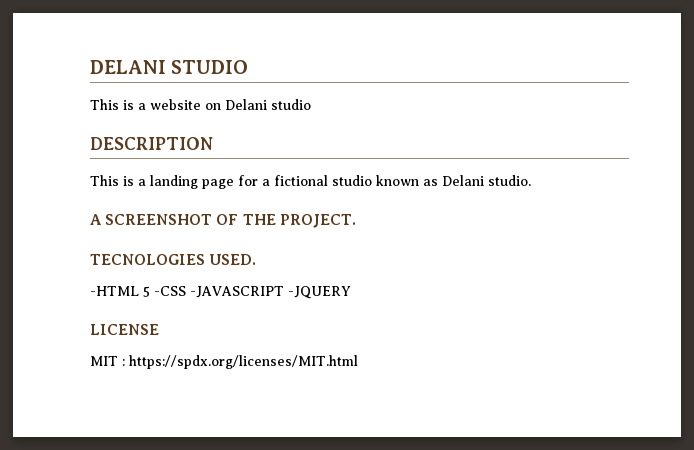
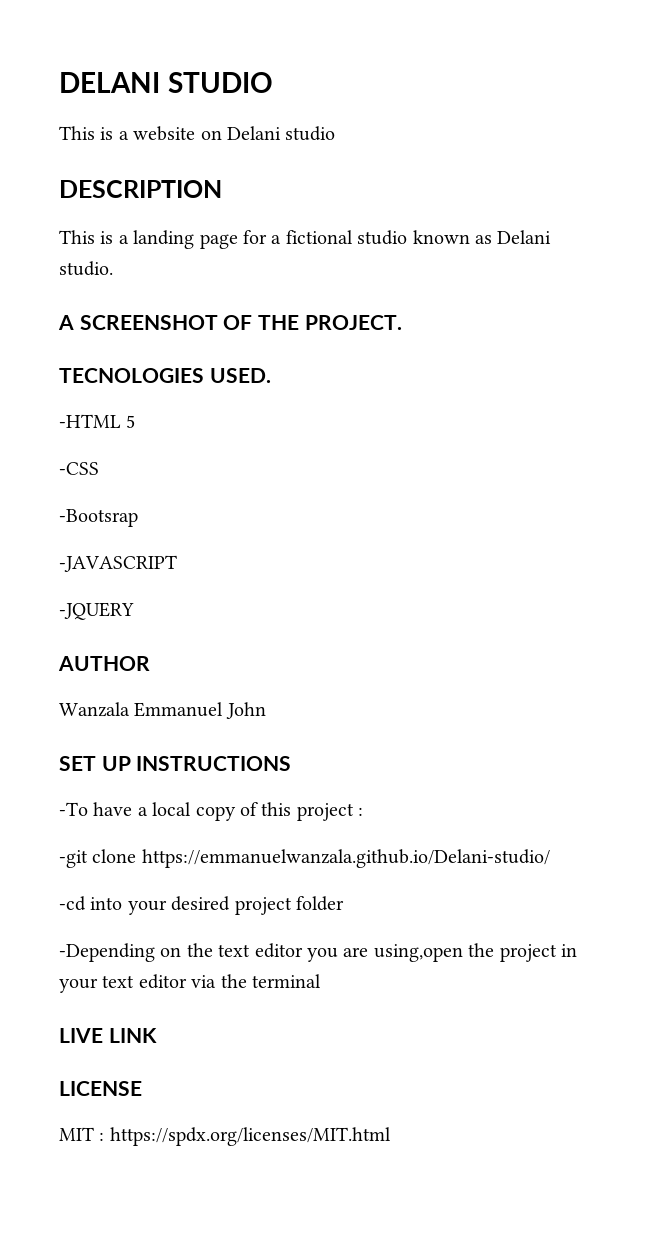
- -HTML 5 -CSS -JAVASCRIPT -JQUERY
+ -HTML 5
+ -CSS
+ -Bootsrap
+ -JAVASCRIPT
+ -JQUERY
+ AUTHOR
+ Wanzala Emmanuel John
+ SET UP INSTRUCTIONS
+ -To have a local copy of this project :
+ -git clone https://emmanuelwanzala.github.io/Delani-studio/
+ -cd into your desired project folder
+ -Depending on the text editor you are using,open the project in your text editor via the terminal
+ LIVE LINK

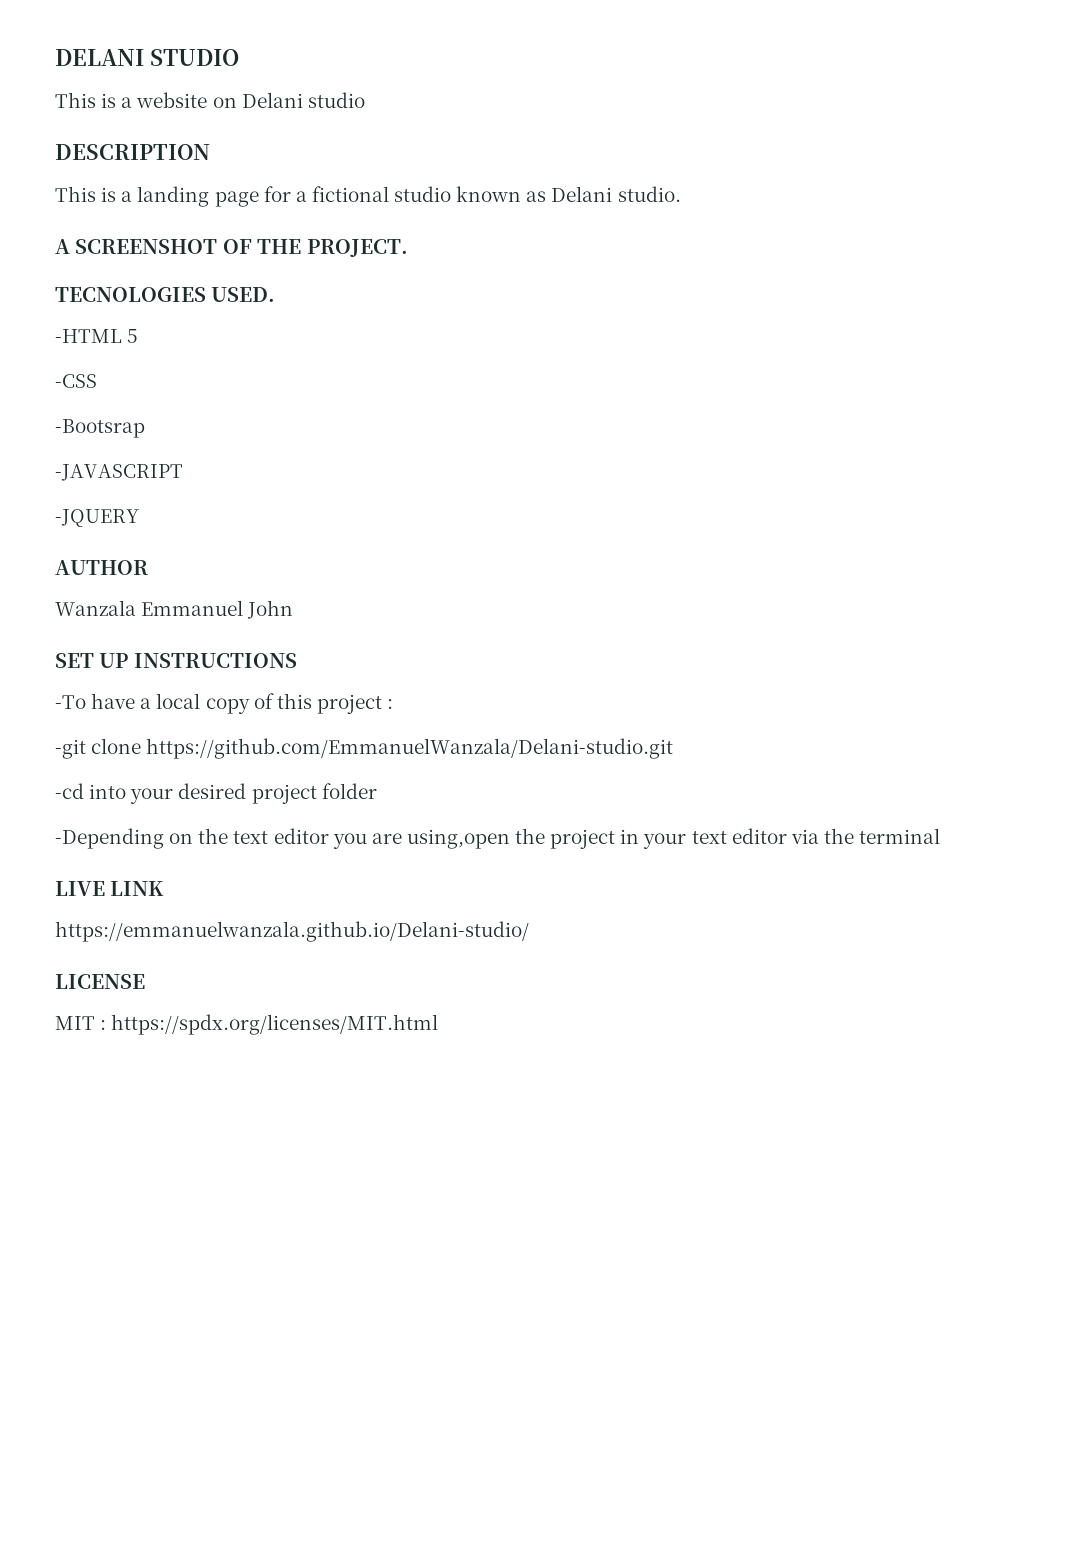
- -git clone https://emmanuelwanzala.github.io/Delani-studio/
+ -git clone https://github.com/EmmanuelWanzala/Delani-studio.git
+ https://emmanuelwanzala.github.io/Delani-studio/

